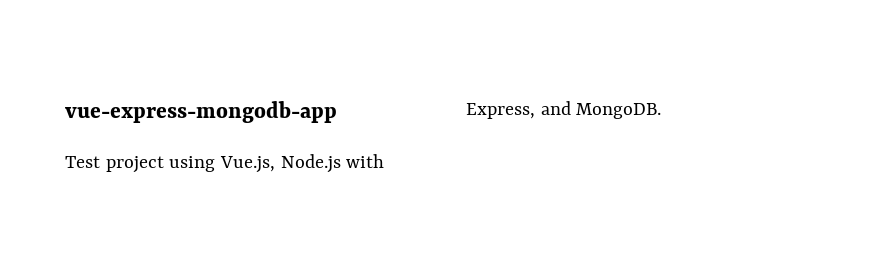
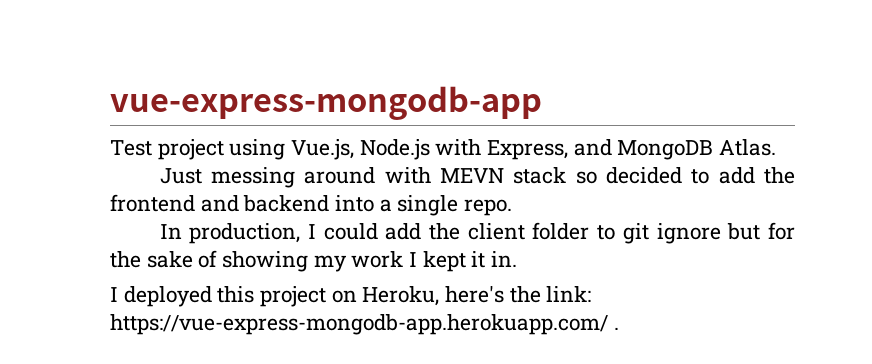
- Test project using Vue.js, Node.js with Express, and MongoDB.
+ Test project using Vue.js, Node.js with Express, and MongoDB Atlas.
+ Just messing around with MEVN stack so decided to add the frontend and backend into a single repo.
+ In production, I could add the client folder to git ignore but for the sake of showing my work I kept it in.
+ I deployed this project on Heroku, here's the link: https://vue-express-mongodb-app.herokuapp.com/ .

